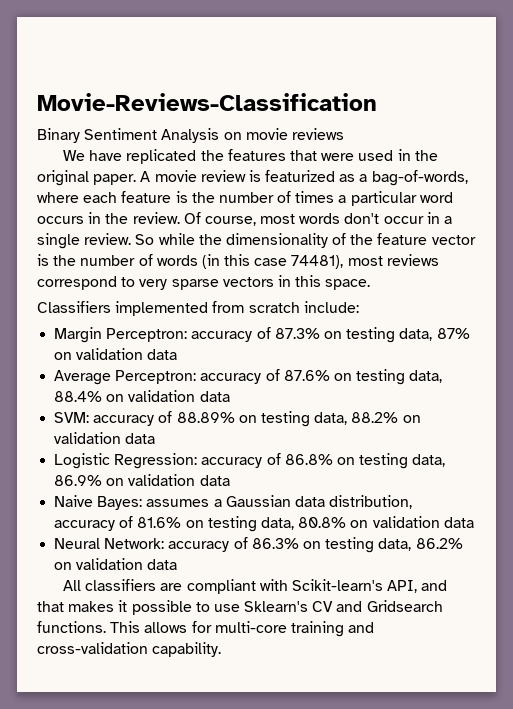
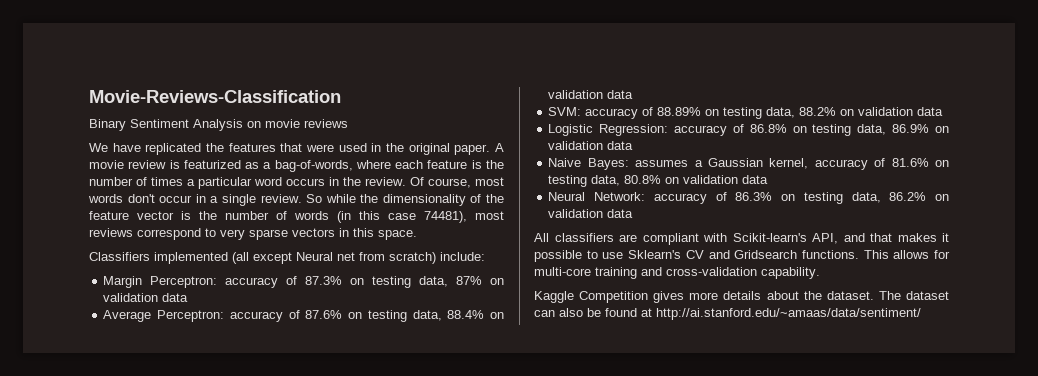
- Classifiers implemented from scratch include:
+ Classifiers implemented (all except Neural net from scratch) include:
- Naive Bayes: assumes a Gaussian data distribution, accuracy of 81.6% on testing data, 80.8% on validation data
+ Naive Bayes: assumes a Gaussian kernel, accuracy of 81.6% on testing data, 80.8% on validation data
+ Kaggle Competition gives more details about the dataset. The dataset can also be found at http://ai.stanford.edu/~amaas/data/sentiment/

